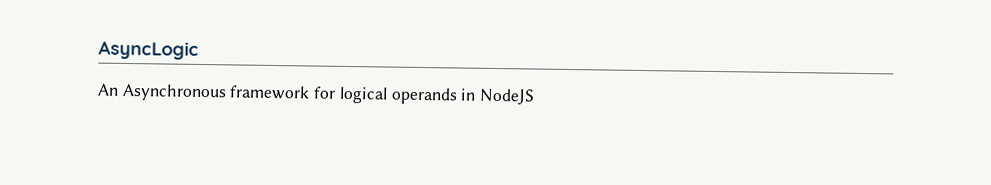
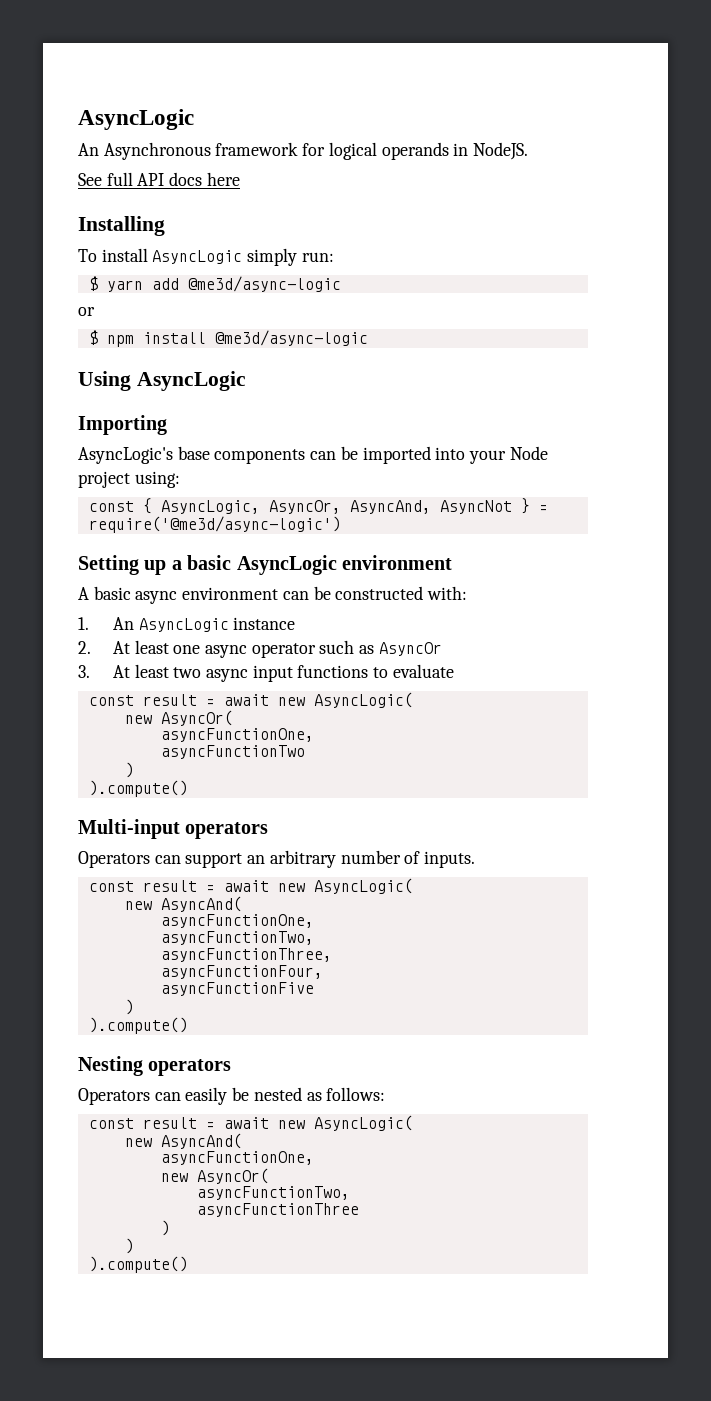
- An Asynchronous framework for logical operands in NodeJS
+ An Asynchronous framework for logical operands in NodeJS.
+ See full API docs here
+ Installing
+ To install AsyncLogic simply run:
+ $ yarn add @me3d/async-logic
+ or
+ $ npm install @me3d/async-logic
+ Using AsyncLogic
+ Importing
+ AsyncLogic's base components can be imported into your Node project using:
+ const { AsyncLogic, AsyncOr, AsyncAnd, AsyncNot } = require('@me3d/async-logic')
+ Setting up a basic AsyncLogic environment
+ A basic async environment can be constructed with:
+ 1. An AsyncLogic instance
+ 2. At least one async operator such as AsyncOr
+ 3. At least two async input functions to evaluate
+ const result = await new AsyncLogic(
+ new AsyncOr(
+ asyncFunctionOne,
+ asyncFunctionTwo
+ )
+ ).compute()
+ Multi-input operators
+ Operators can support an arbitrary number of inputs.
+ const result = await new AsyncLogic(
+ new AsyncAnd(
+ asyncFunctionOne,
+ asyncFunctionTwo,
+ asyncFunctionThree,
+ asyncFunctionFour,
+ asyncFunctionFive
+ )
+ ).compute()
+ Nesting operators
+ Operators can easily be nested as follows:
+ const result = await new AsyncLogic(
+ new AsyncAnd(
+ asyncFunctionOne,
+ new AsyncOr(
+ asyncFunctionTwo,
+ asyncFunctionThree
+ )
+ )
+ ).compute()

